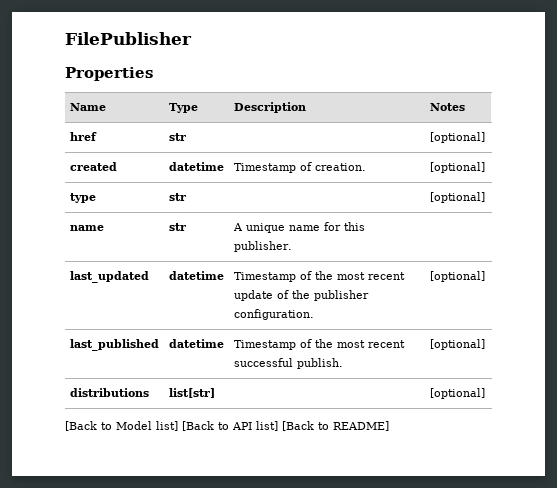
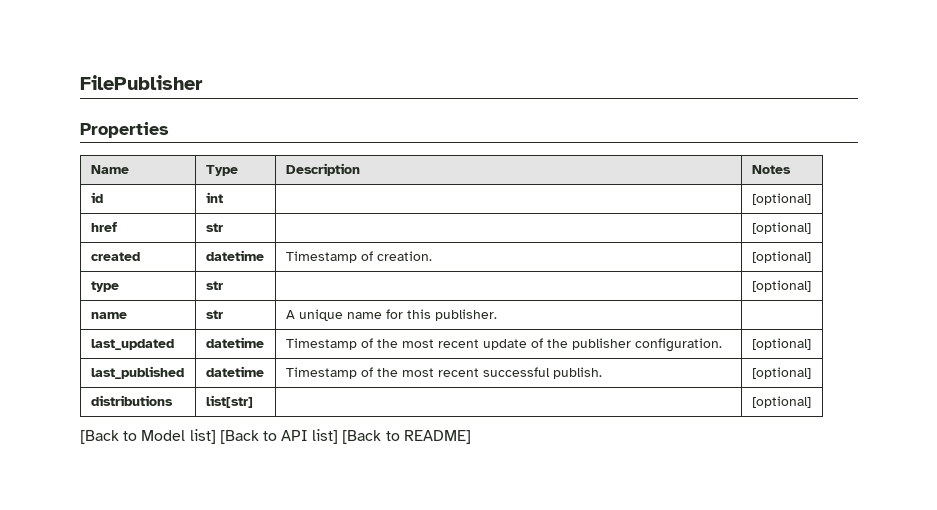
+ id | int | | [optional]

